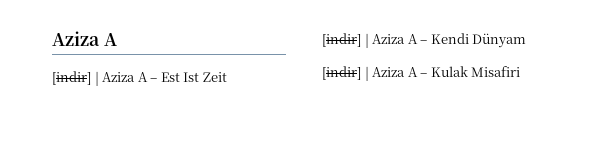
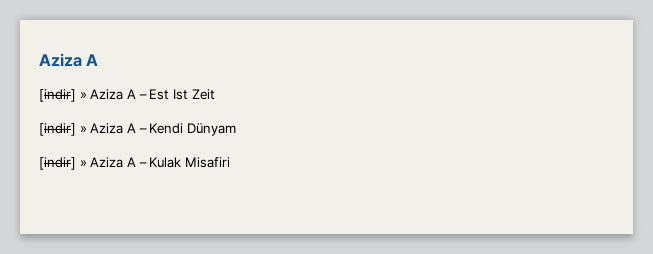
- [indir] | Aziza A – Est Ist Zeit
+ [indir] » Aziza A – Est Ist Zeit
- [indir] | Aziza A – Kendi Dünyam
+ [indir] » Aziza A – Kendi Dünyam
- [indir] | Aziza A – Kulak Misafiri
+ [indir] » Aziza A – Kulak Misafiri

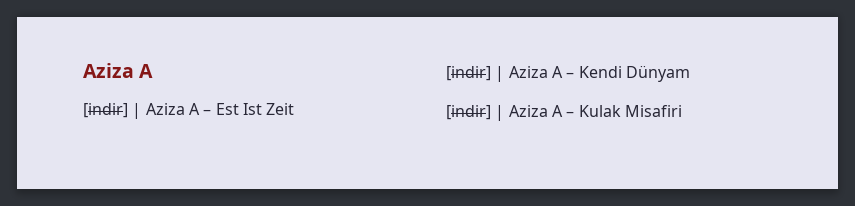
- [indir] » Aziza A – Est Ist Zeit
+ [indir] | Aziza A – Est Ist Zeit
- [indir] » Aziza A – Kendi Dünyam
+ [indir] | Aziza A – Kendi Dünyam
- [indir] » Aziza A – Kulak Misafiri
+ [indir] | Aziza A – Kulak Misafiri

